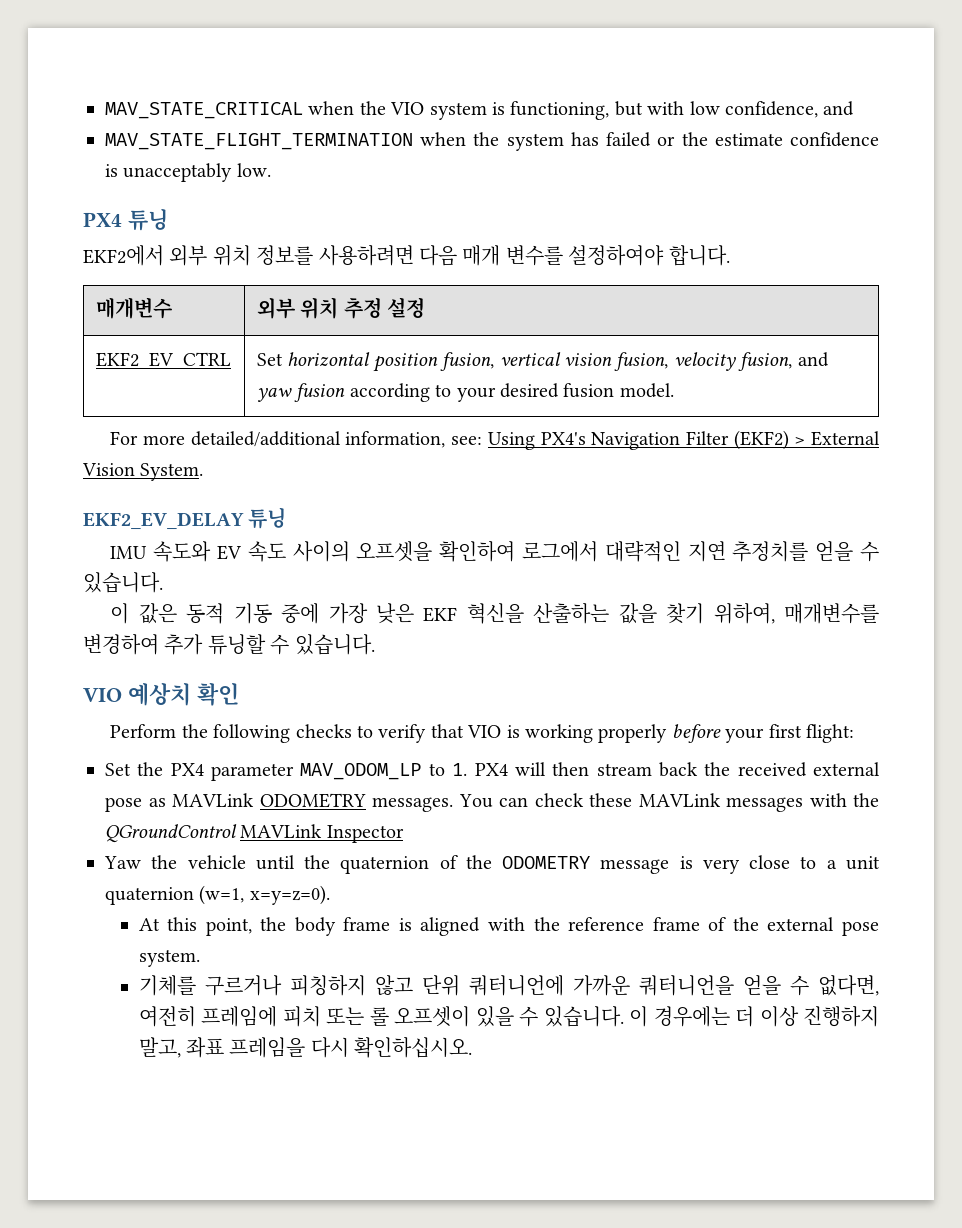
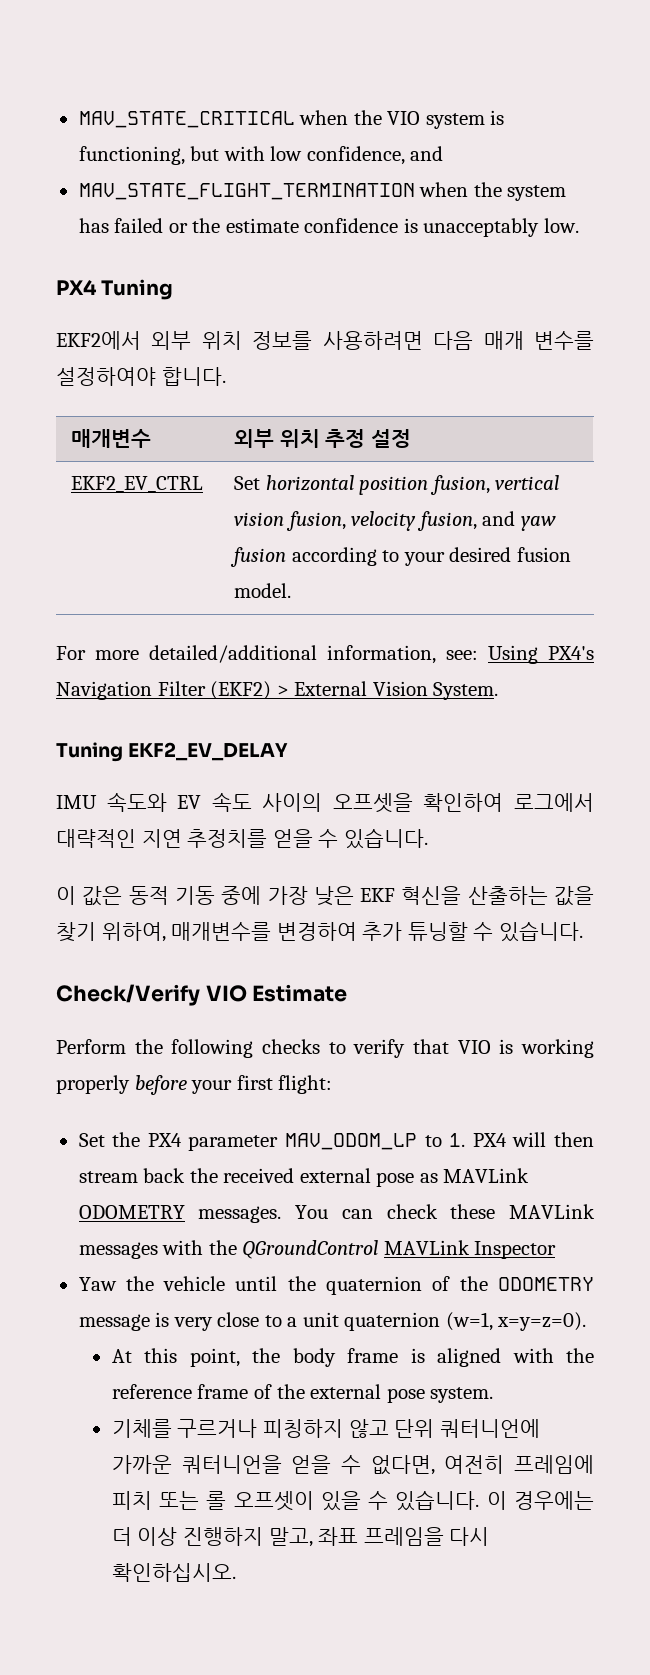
- PX4 튜닝
+ PX4 Tuning
- EKF2_EV_DELAY 튜닝
+ Tuning EKF2_EV_DELAY
- VIO 예상치 확인
+ Check/Verify VIO Estimate

